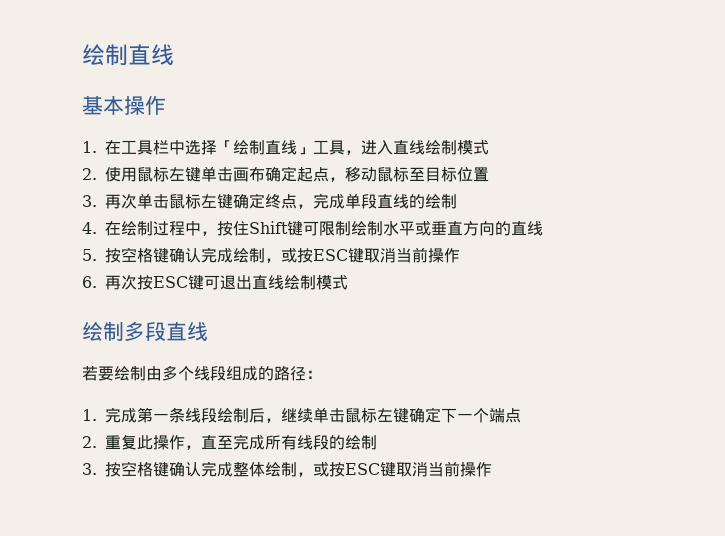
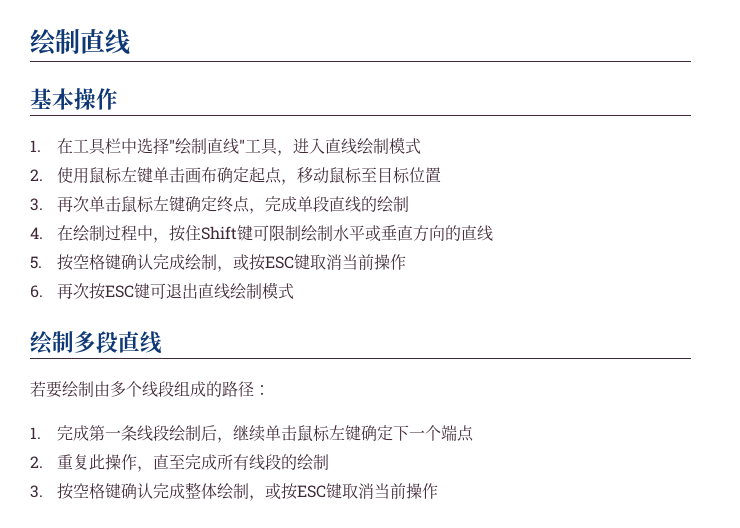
- 1.在工具栏中选择「绘制直线」工具，进入直线绘制模式
+ 1.在工具栏中选择"绘制直线"工具，进入直线绘制模式

